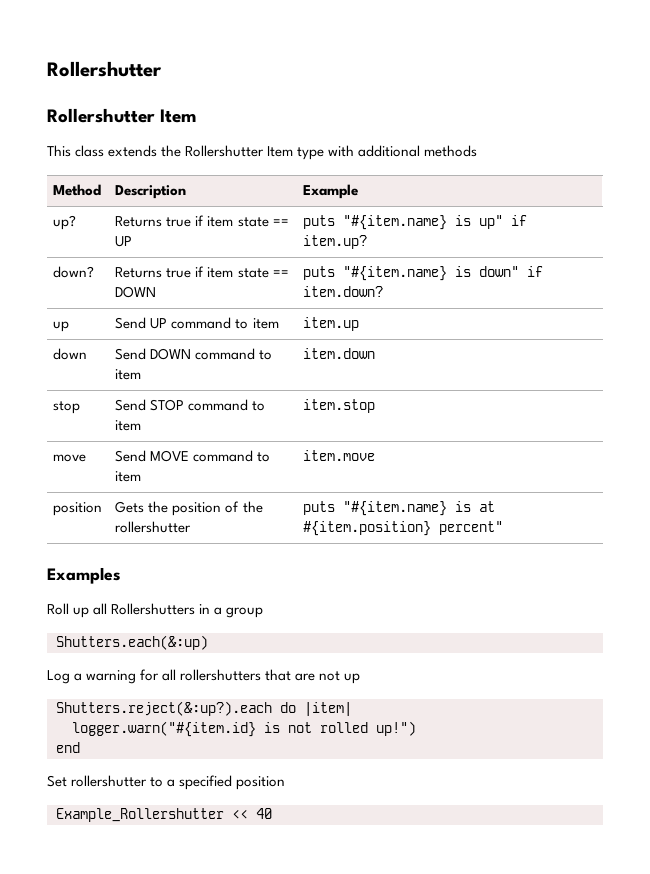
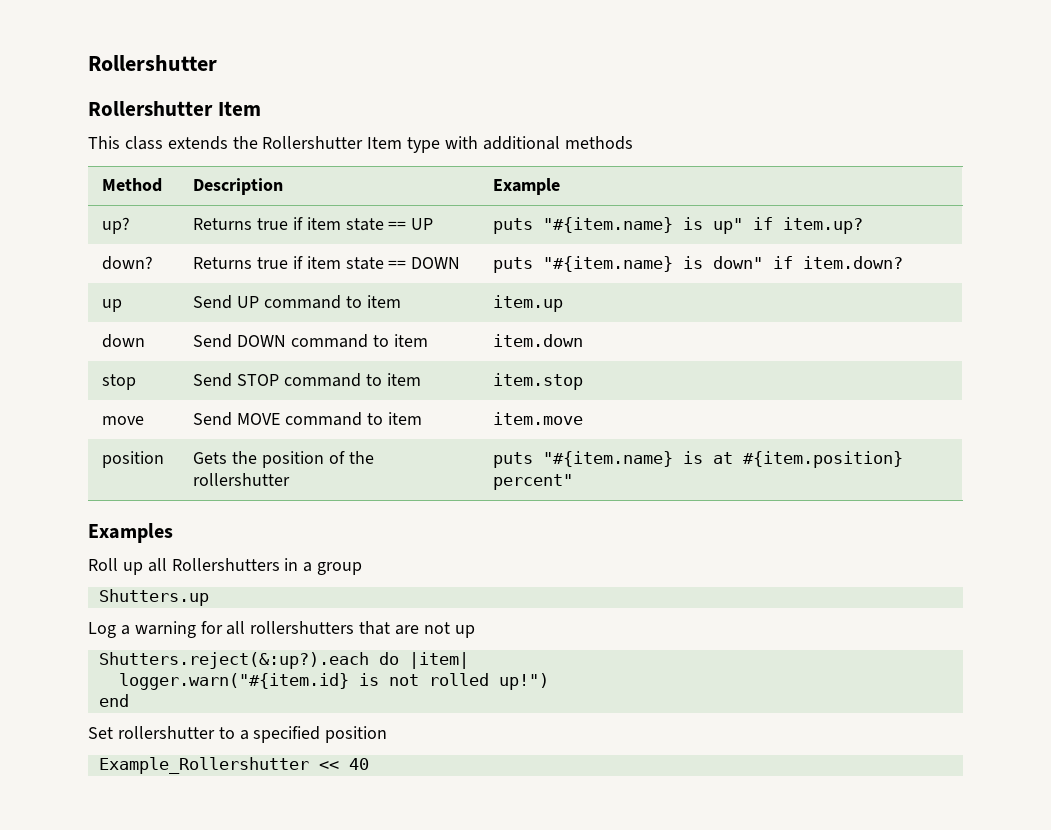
- Shutters.each(&:up)
+ Shutters.up

